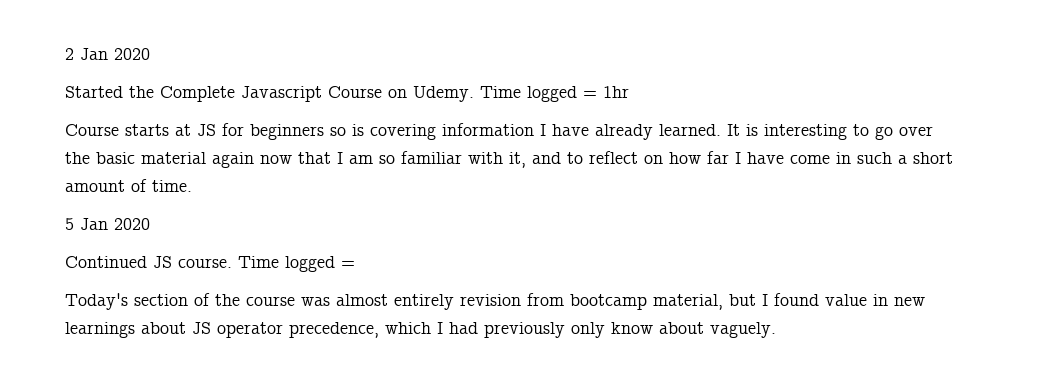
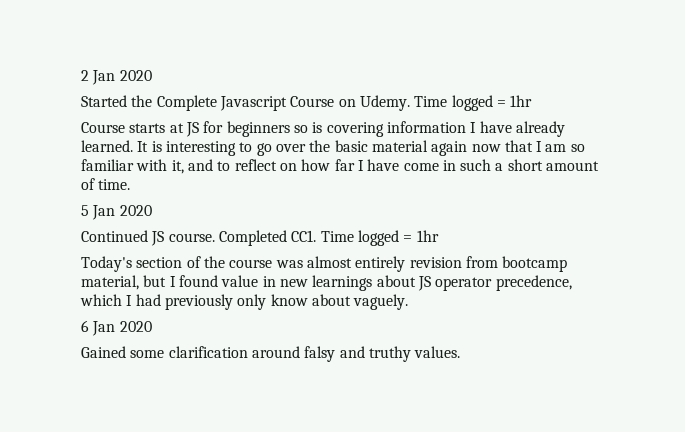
- Continued JS course. Time logged =
+ Continued JS course. Completed CC1. Time logged = 1hr
+ 6 Jan 2020
+ Gained some clarification around falsy and truthy values.

